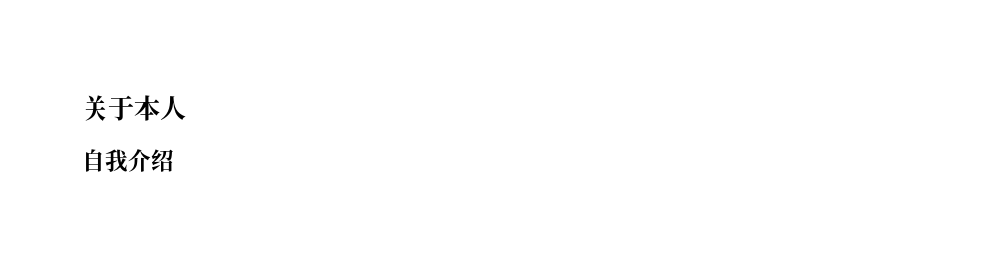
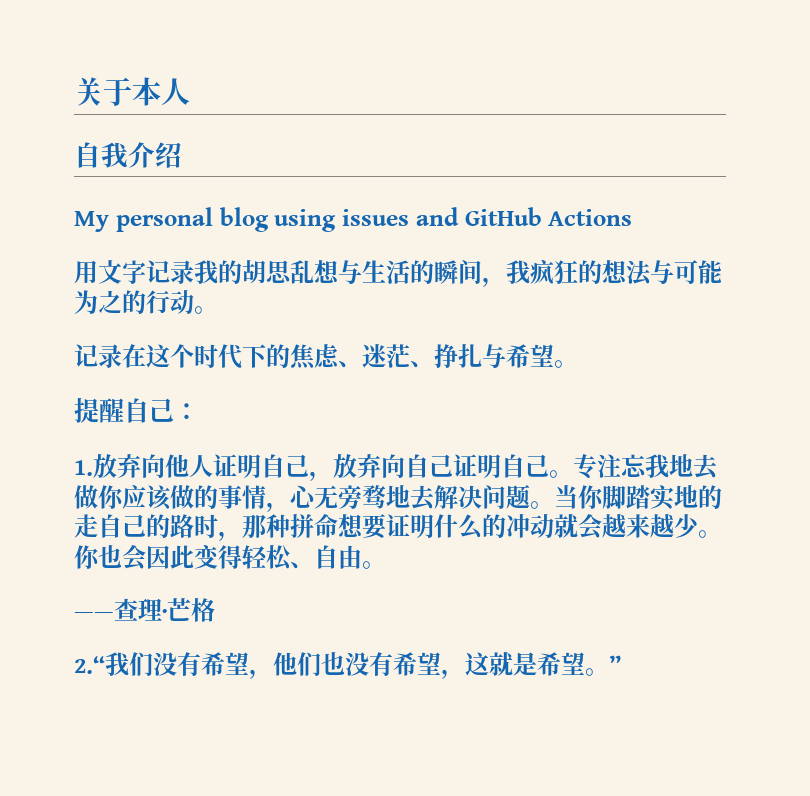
+ My personal blog using issues and GitHub Actions
+ 用文字记录我的胡思乱想与生活的瞬间，我疯狂的想法与可能为之的行动。
+ 记录在这个时代下的焦虑、迷茫、挣扎与希望。
+ 提醒自己：
+ 1.放弃向他人证明自己，放弃向自己证明自己。专注忘我地去做你应该做的事情，心无旁骛地去解决问题。当你脚踏实地的走自己的路时，那种拼命想要证明什么的冲动就会越来越少。你也会因此变得轻松、自由。
+ ——查理·芒格
+ 2.“我们没有希望，他们也没有希望，这就是希望。”

